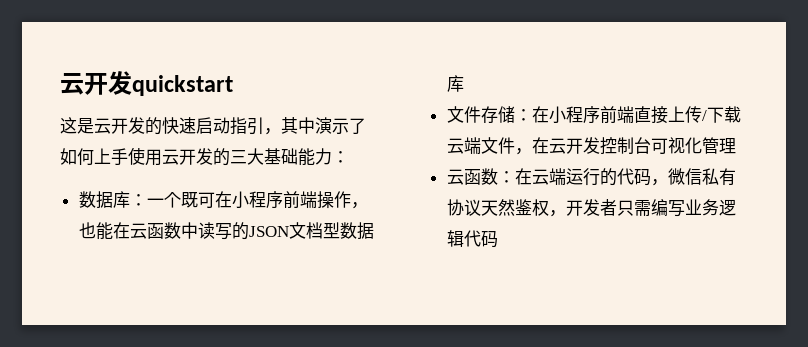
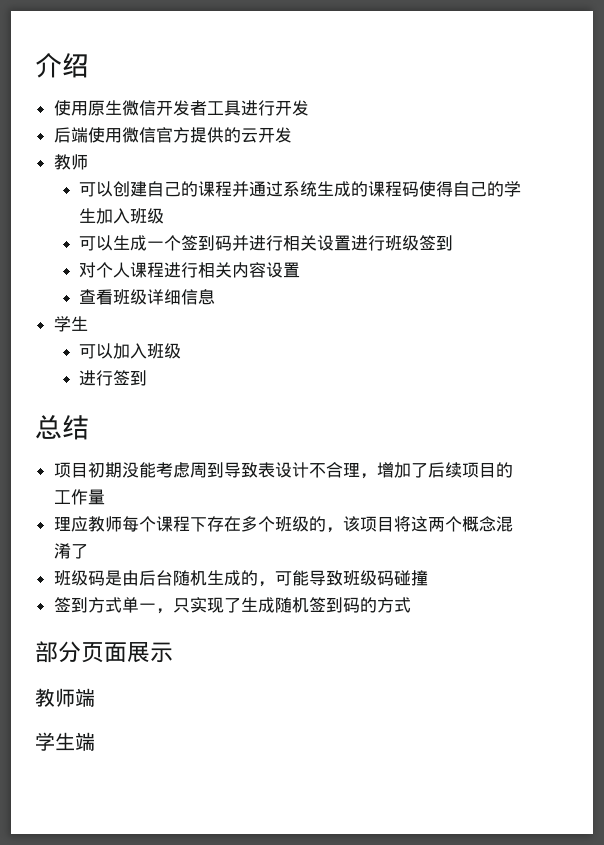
- 云开发quickstart
- 这是云开发的快速启动指引，其中演示了如何上手使用云开发的三大基础能力：
- 数据库：一个既可在小程序前端操作，也能在云函数中读写的JSON文档型数据库
- 文件存储：在小程序前端直接上传/下载云端文件，在云开发控制台可视化管理
- 云函数：在云端运行的代码，微信私有协议天然鉴权，开发者只需编写业务逻辑代码
+ 介绍
+ 使用原生微信开发者工具进行开发
+ 后端使用微信官方提供的云开发
+ 教师
+ 可以创建自己的课程并通过系统生成的课程码使得自己的学生加入班级
+ 可以生成一个签到码并进行相关设置进行班级签到
+ 对个人课程进行相关内容设置
+ 查看班级详细信息
+ 学生
+ 可以加入班级
+ 进行签到
+ 总结
+ 项目初期没能考虑周到导致表设计不合理，增加了后续项目的工作量
+ 理应教师每个课程下存在多个班级的，该项目将这两个概念混淆了
+ 班级码是由后台随机生成的，可能导致班级码碰撞
+ 签到方式单一，只实现了生成随机签到码的方式
+ 部分页面展示
+ 教师端
+ 学生端

